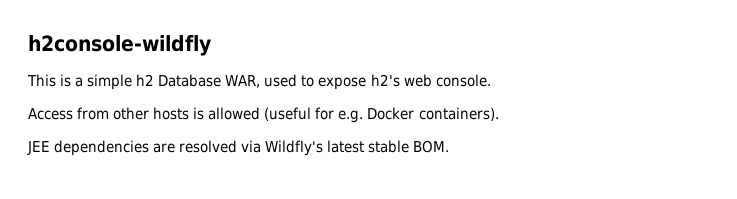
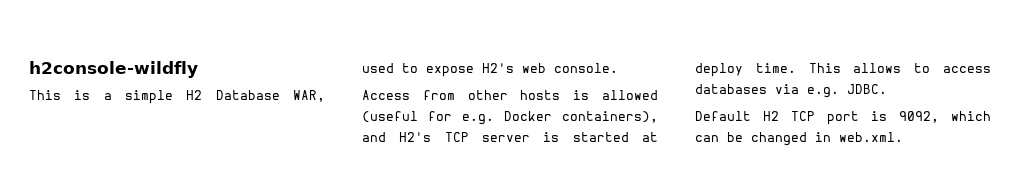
- This is a simple h2 Database WAR, used to expose h2's web console.
+ This is a simple H2 Database WAR, used to expose H2's web console.
- Access from other hosts is allowed (useful for e.g. Docker containers).
- JEE dependencies are resolved via Wildfly's latest stable BOM.
+ Access from other hosts is allowed (useful for e.g. Docker containers), and H2's TCP server is started at deploy time. This allows to access databases via e.g. JDBC.
+ Default H2 TCP port is 9092, which can be changed in web.xml.

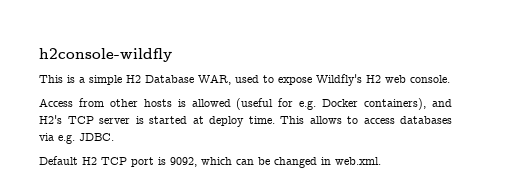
- This is a simple H2 Database WAR, used to expose H2's web console.
+ This is a simple H2 Database WAR, used to expose Wildfly's H2 web console.

